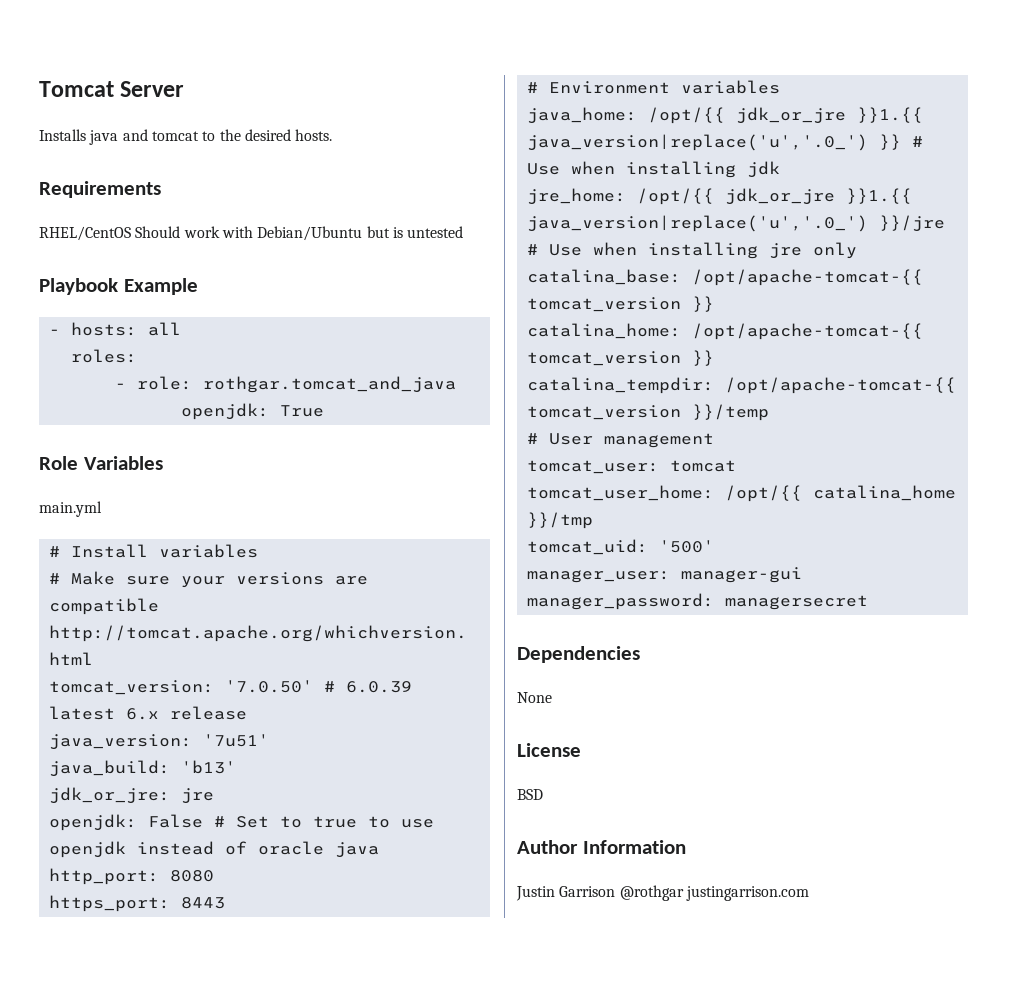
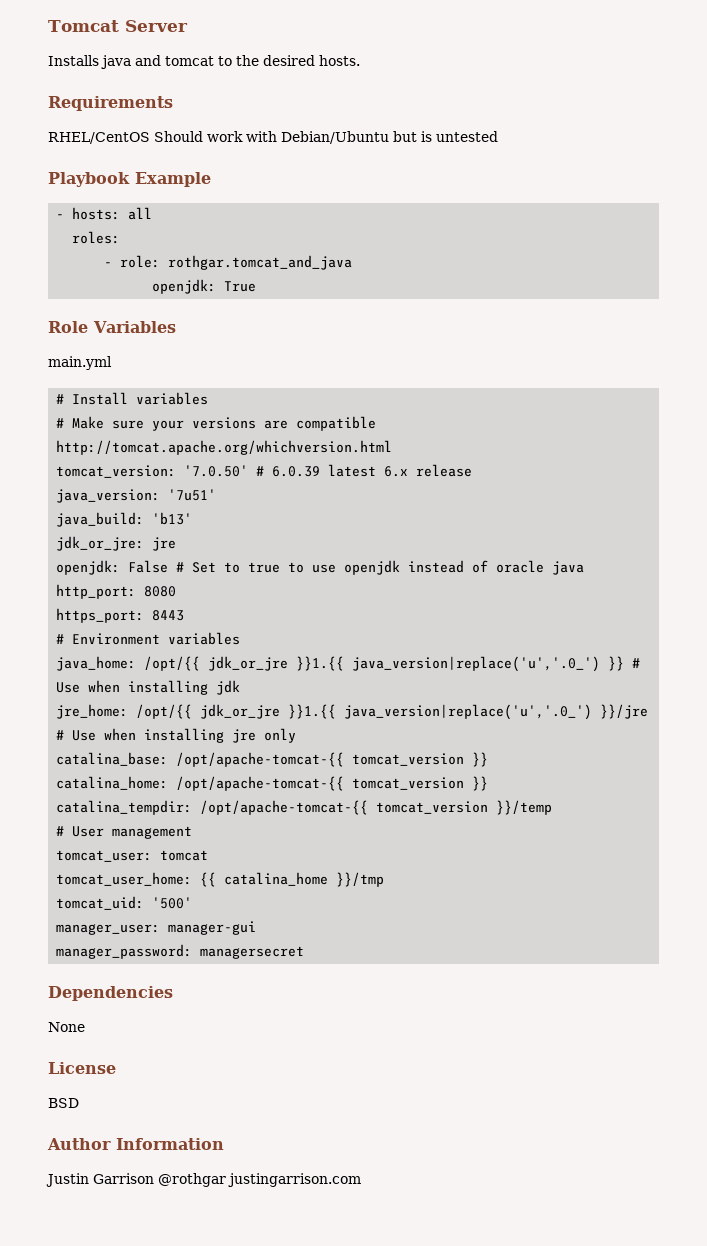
- tomcat_user_home: /opt/{{ catalina_home }}/tmp
+ tomcat_user_home: {{ catalina_home }}/tmp

